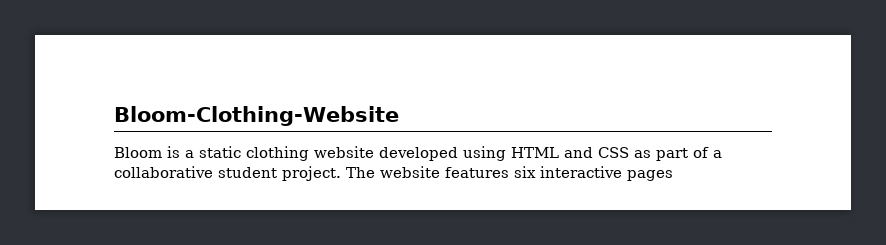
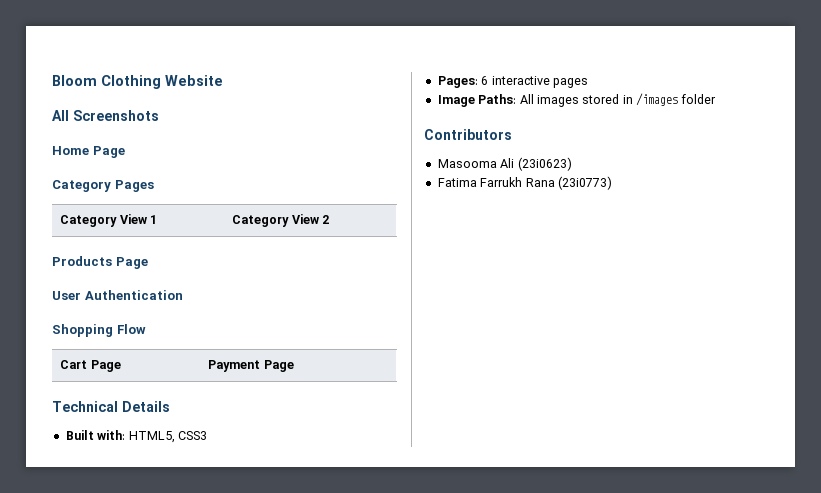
- Bloom-Clothing-Website
- Bloom is a static clothing website developed using HTML and CSS as part of a collaborative student project. The website features six interactive pages
+ Bloom Clothing Website
+ All Screenshots
+ Home Page
+ Category Pages
+ Category View 1 | Category View 2
+ Products Page
+ User Authentication
+ Shopping Flow
+ Cart Page | Payment Page
+ Technical Details
+ Built with: HTML5, CSS3
+ Pages: 6 interactive pages
+ Image Paths: All images stored in /images folder
+ Contributors
+ Masooma Ali (23i0623)
+ Fatima Farrukh Rana (23i0773)

